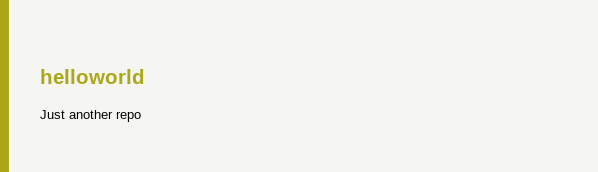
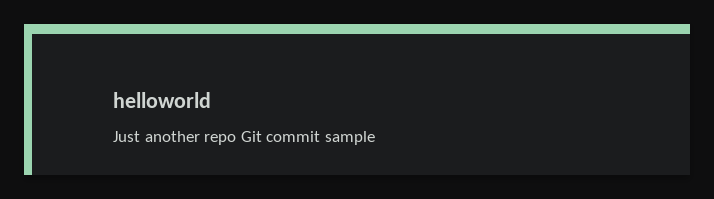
- Just another repo
+ Just another repo Git commit sample

